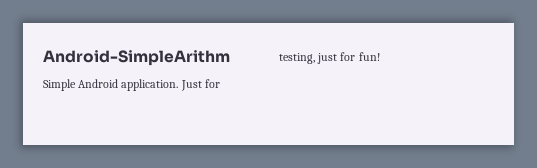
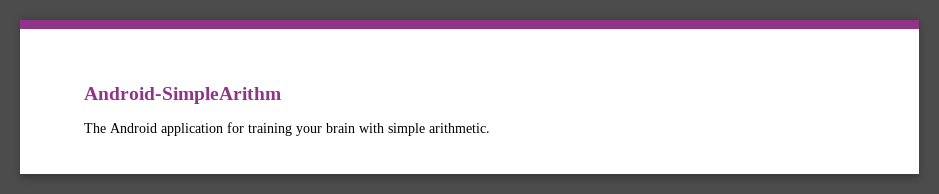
- Simple Android application. Just for testing, just for fun!
+ The Android application for training your brain with simple arithmetic.

